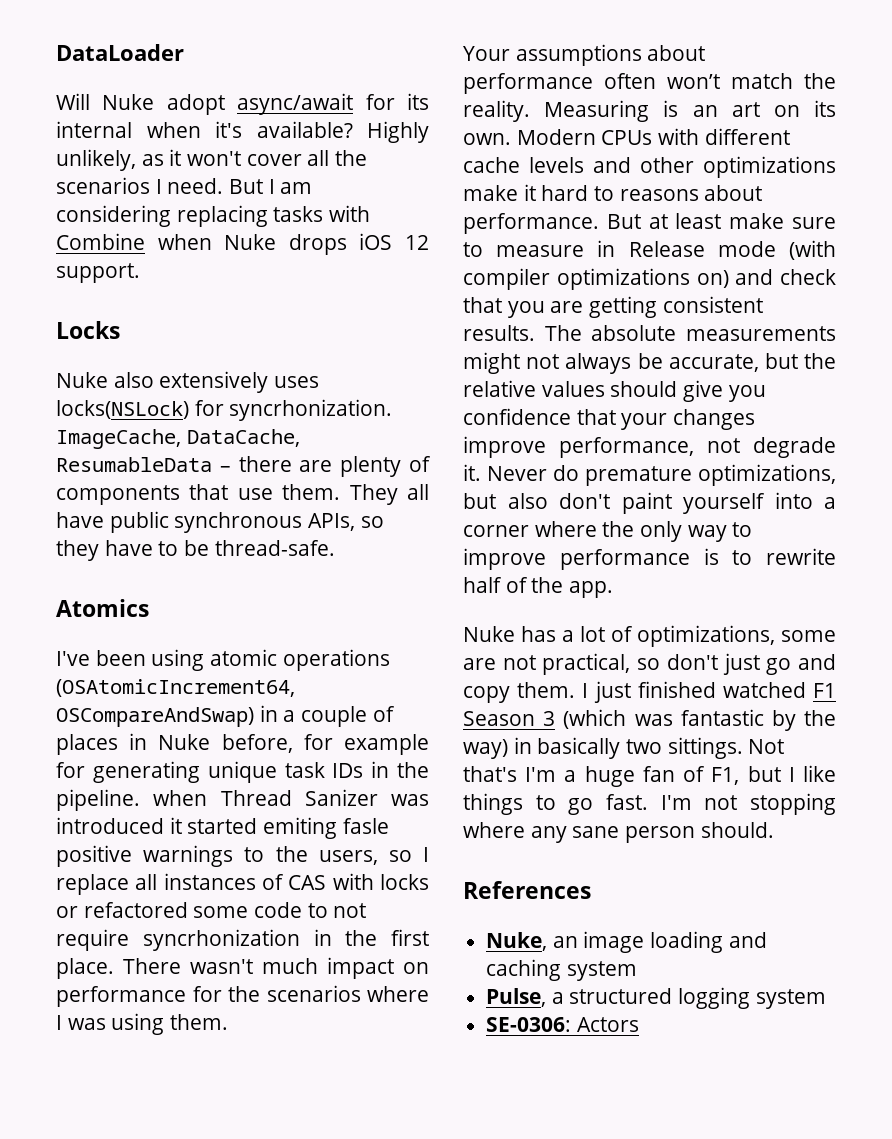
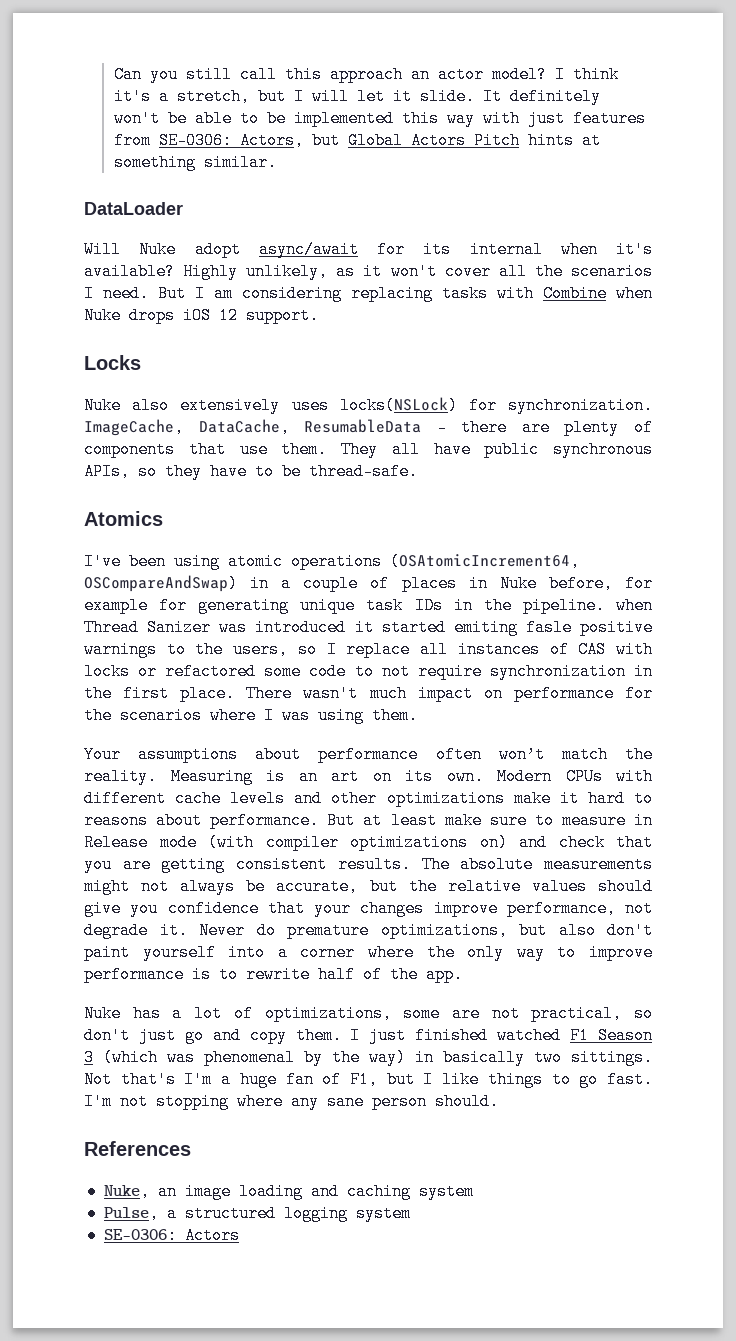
+ Can you still call this approach an actor model? I think it's a stretch, but I will let it slide. It definitely won't be able to be implemented this way with just features from SE-0306: Actors, but Global Actors Pitch hints at something similar.
- Nuke also extensively uses locks(NSLock) for syncrhonization.
+ Nuke also extensively uses locks(NSLock) for synchronization.
- I've been using atomic operations (OSAtomicIncrement64, OSCompareAndSwap) in a couple of places in Nuke before, for example for generating unique task IDs in the pipeline. when Thread Sanizer was introduced it started emiting fasle positive warnings to the users, so I replace all instances of CAS with locks or refactored some code to not require syncrhonization in the first place.
+ I've been using atomic operations (OSAtomicIncrement64, OSCompareAndSwap) in a couple of places in Nuke before, for example for generating unique task IDs in the pipeline. when Thread Sanizer was introduced it started emiting fasle positive warnings to the users, so I replace all instances of CAS with locks or refactored some code to not require synchronization in the first place.
- I just finished watched F1 Season 3 (which was fantastic by the way) in basically two sittings.
+ I just finished watched F1 Season 3 (which was phenomenal by the way) in basically two sittings.

